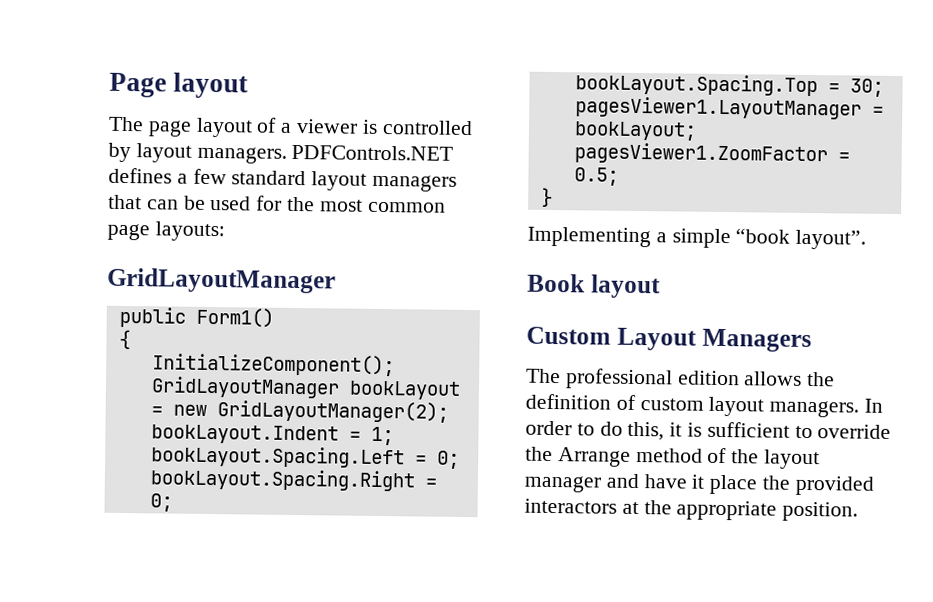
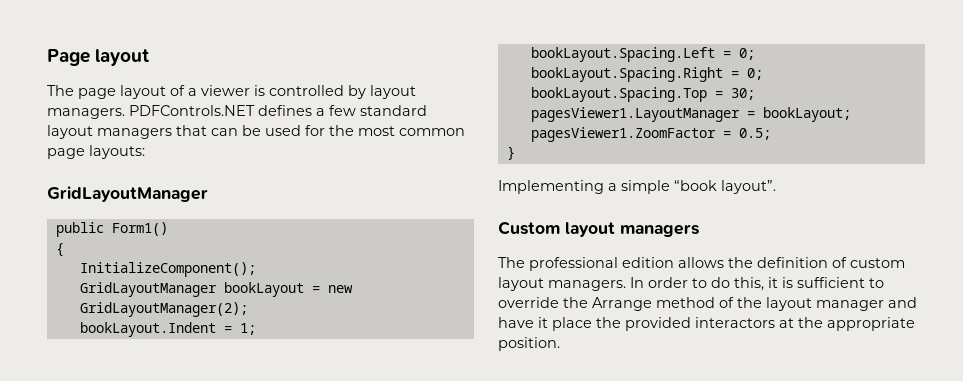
- Book layout
- Custom Layout Managers
+ Custom layout managers

